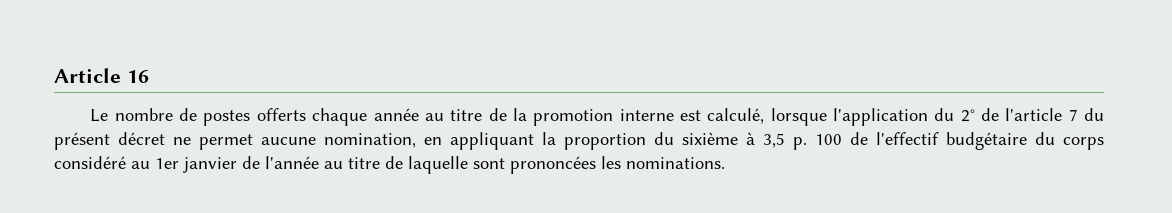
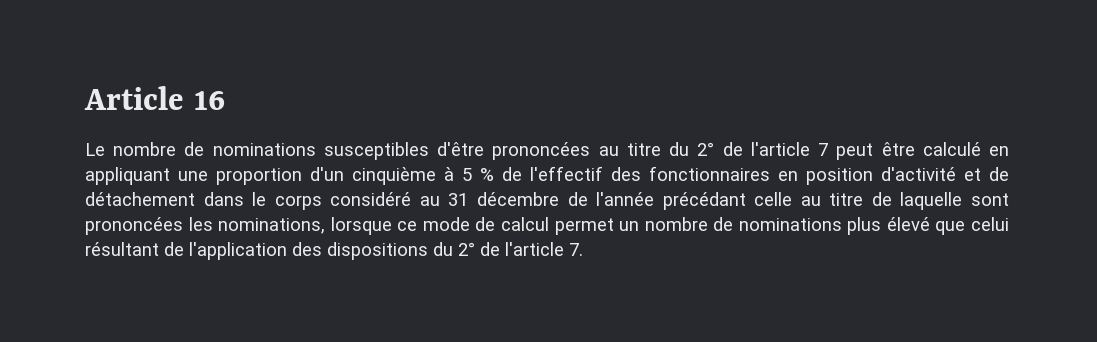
- Le nombre de postes offerts chaque année au titre de la promotion interne est calculé, lorsque l'application du 2° de l'article 7 du présent décret ne permet aucune nomination, en appliquant la proportion du sixième à 3,5 p. 100 de l'effectif budgétaire du corps considéré au 1er janvier de l'année au titre de laquelle sont prononcées les nominations.
+ Le nombre de nominations susceptibles d'être prononcées au titre du 2° de l'article 7 peut être calculé en appliquant une proportion d'un cinquième à 5 % de l'effectif des fonctionnaires en position d'activité et de détachement dans le corps considéré au 31 décembre de l'année précédant celle au titre de laquelle sont prononcées les nominations, lorsque ce mode de calcul permet un nombre de nominations plus élevé que celui résultant de l'application des dispositions du 2° de l'article 7.

